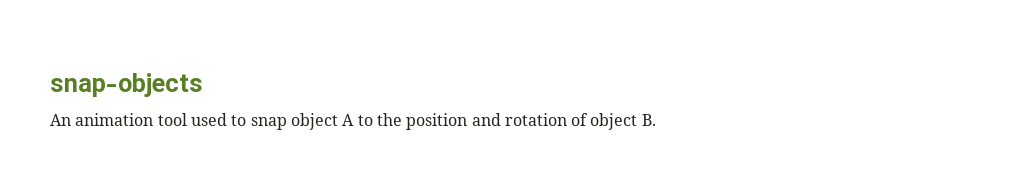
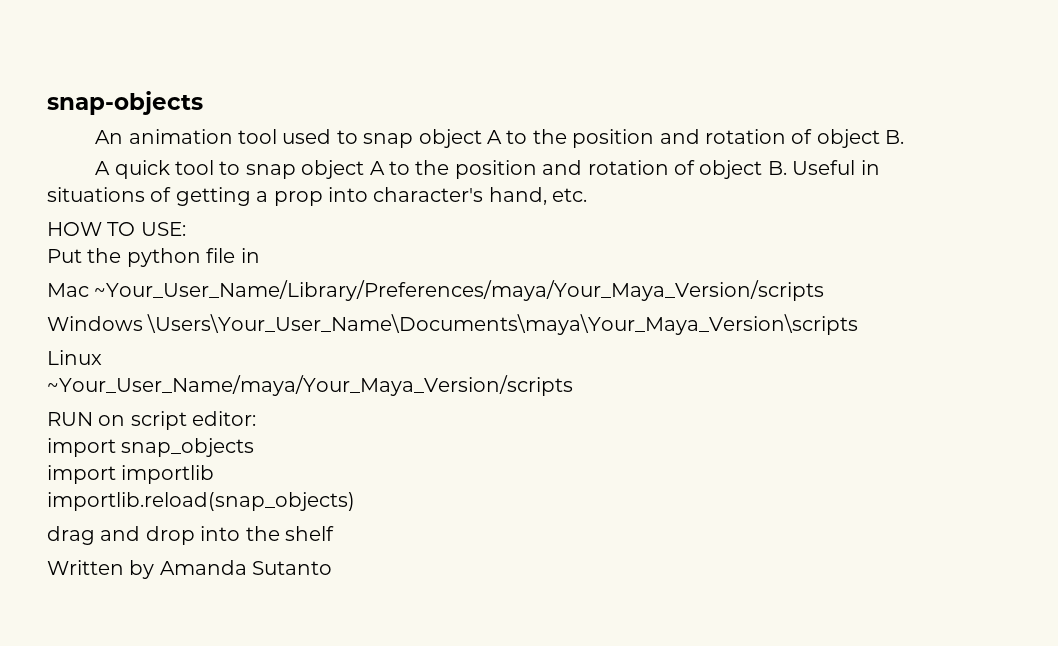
+ A quick tool to snap object A to the position and rotation of object B. Useful in situations of getting a prop into character's hand, etc.
+ HOW TO USE:
+ Put the python file in
+ Mac ~Your_User_Name/Library/Preferences/maya/Your_Maya_Version/scripts
+ Windows \Users\Your_User_Name\Documents\maya\Your_Maya_Version\scripts
+ Linux
+ ~Your_User_Name/maya/Your_Maya_Version/scripts
+ RUN on script editor:
+ import snap_objects
+ import importlib
+ importlib.reload(snap_objects)
+ drag and drop into the shelf
+ Written by Amanda Sutanto

